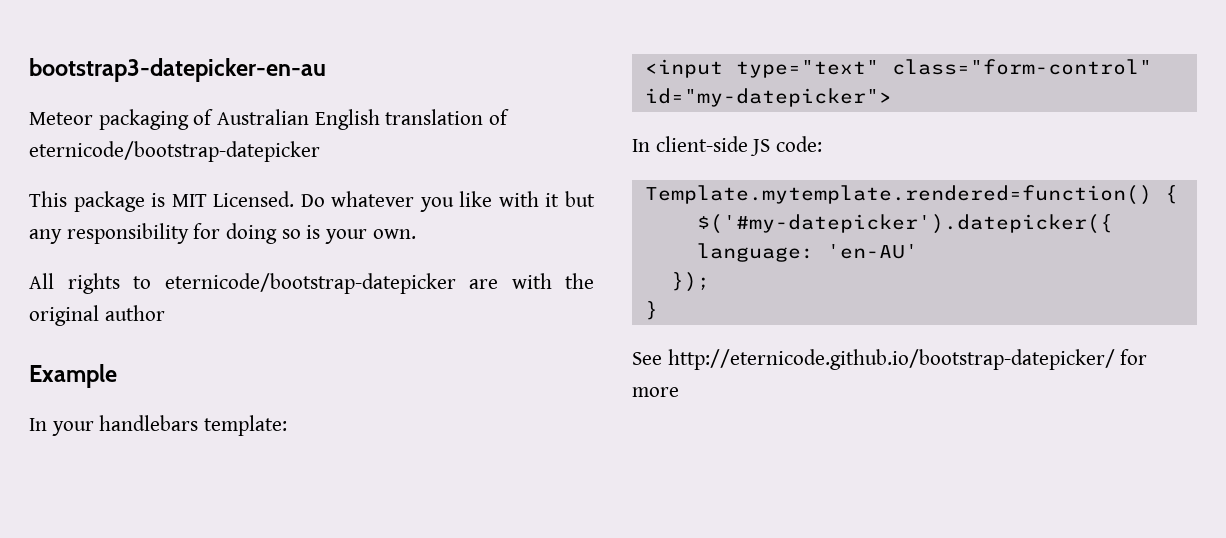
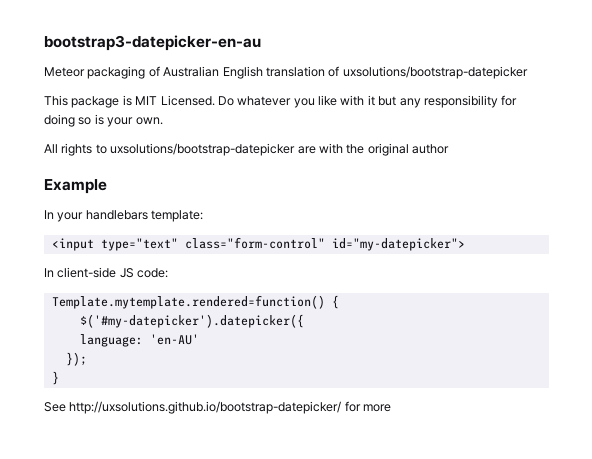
- Meteor packaging of Australian English translation of eternicode/bootstrap-datepicker
+ Meteor packaging of Australian English translation of uxsolutions/bootstrap-datepicker
- All rights to eternicode/bootstrap-datepicker are with the original author
+ All rights to uxsolutions/bootstrap-datepicker are with the original author
- See http://eternicode.github.io/bootstrap-datepicker/ for more
+ See http://uxsolutions.github.io/bootstrap-datepicker/ for more

